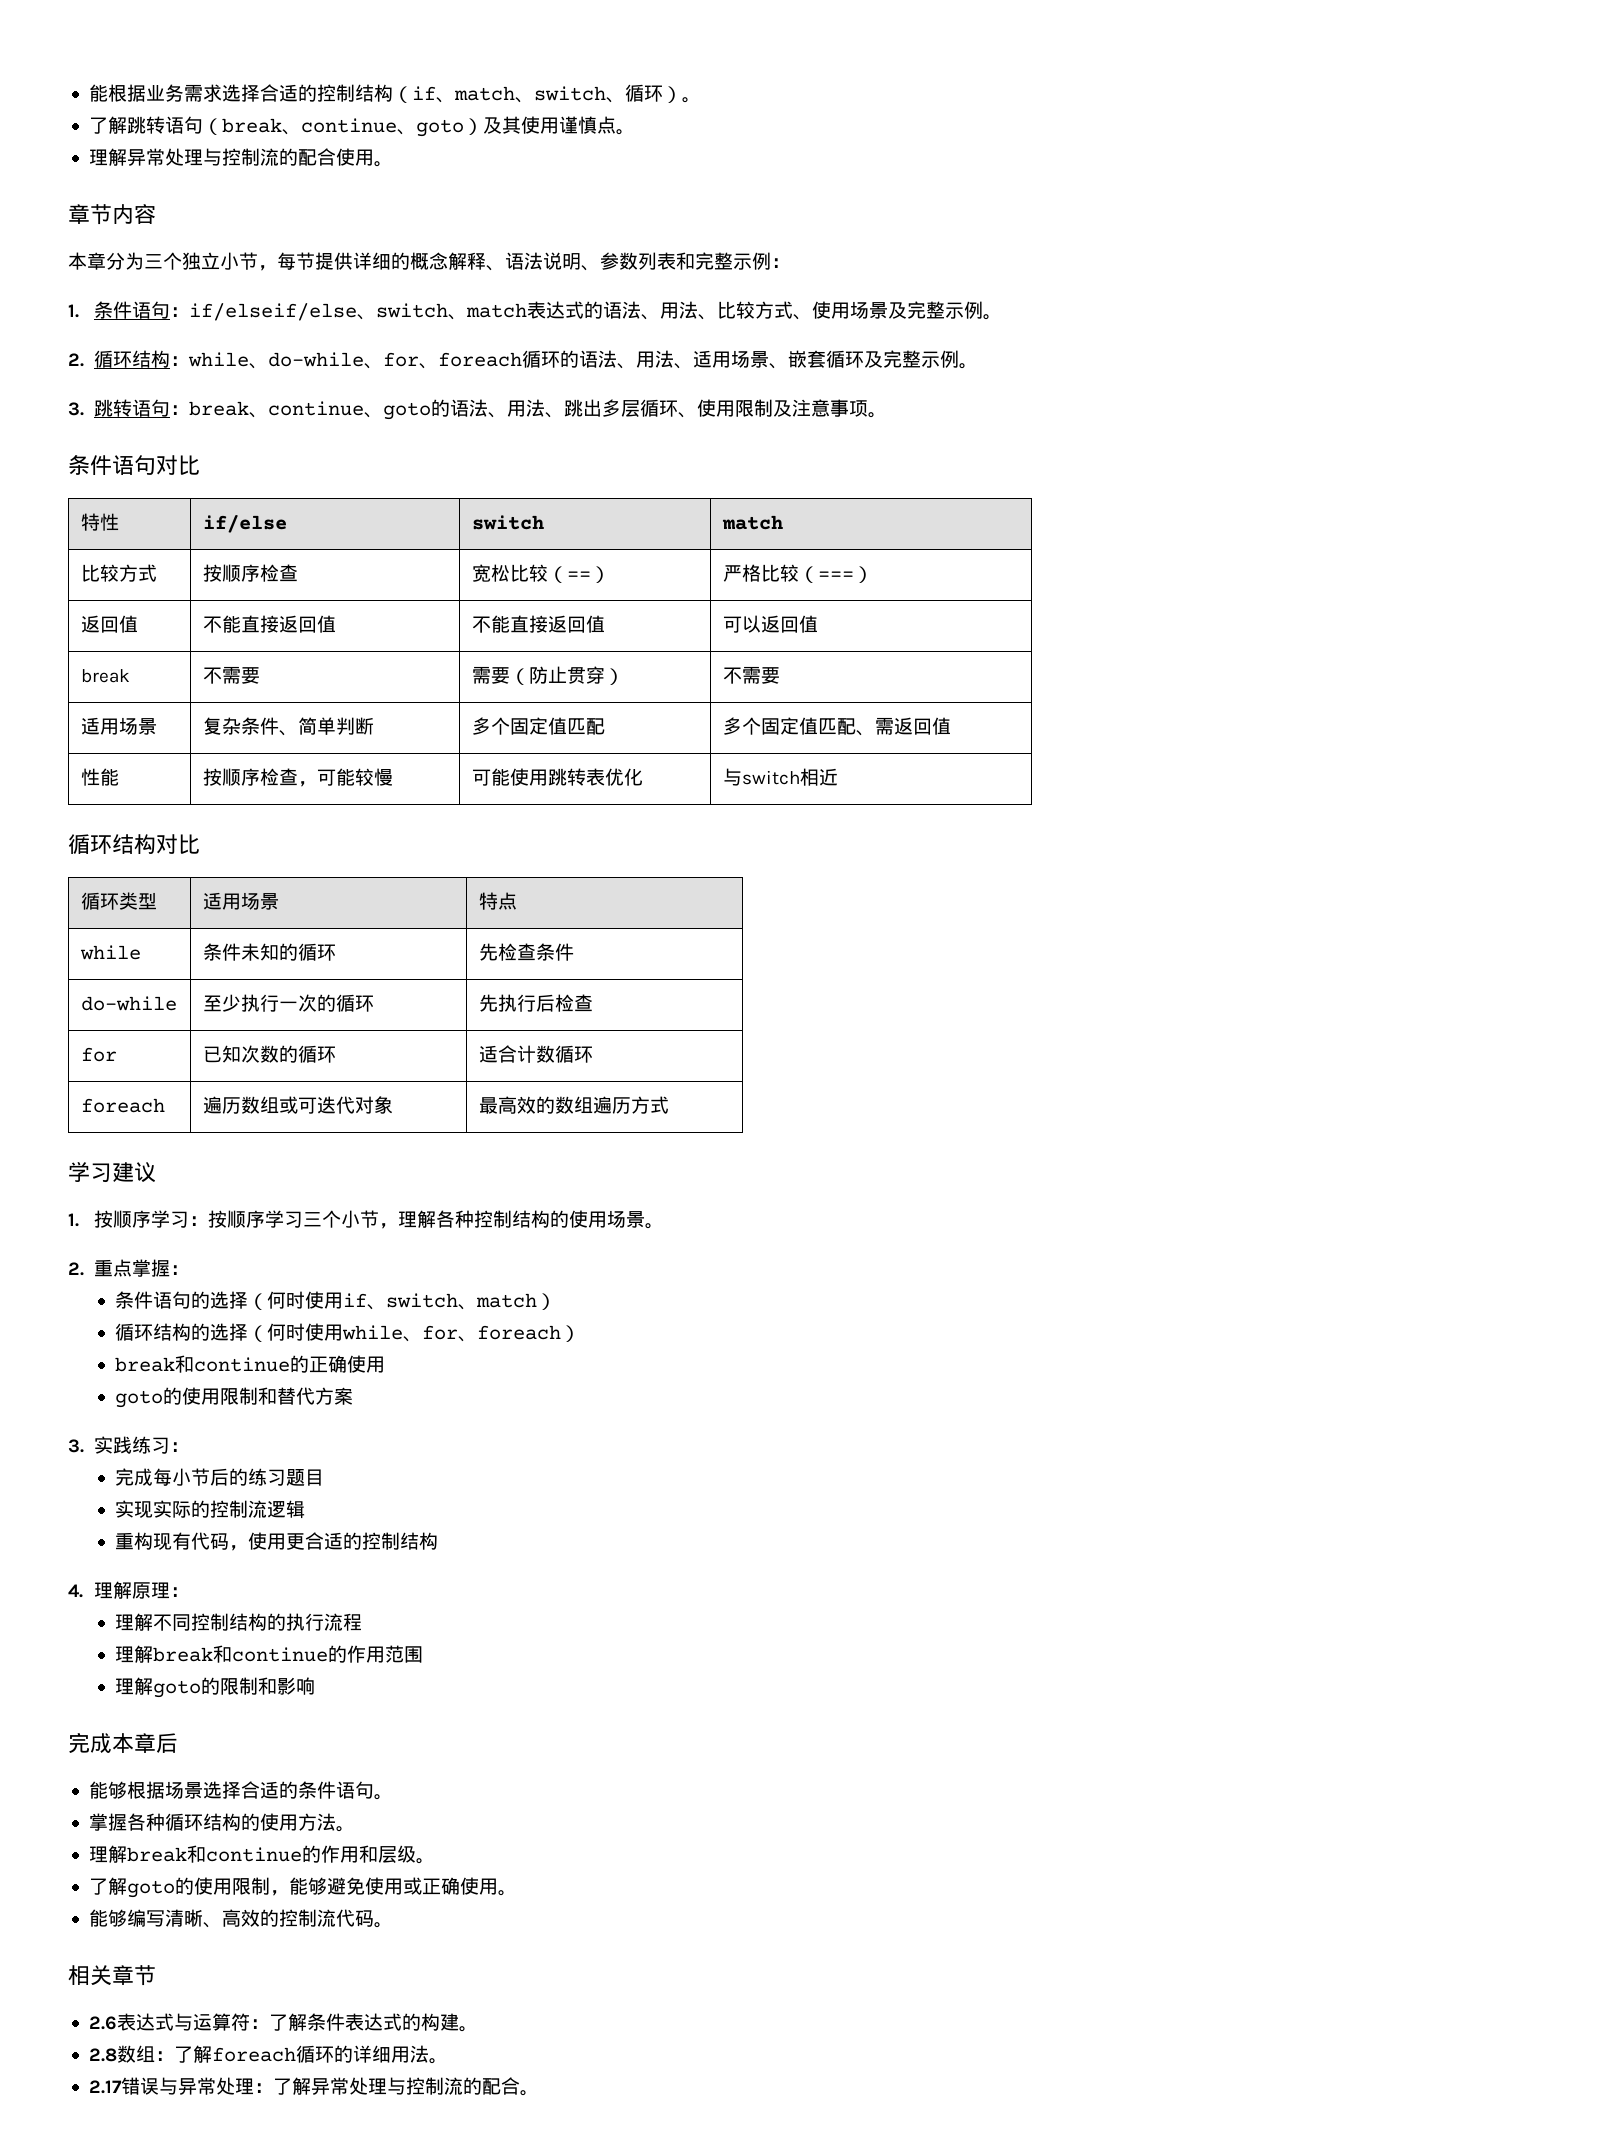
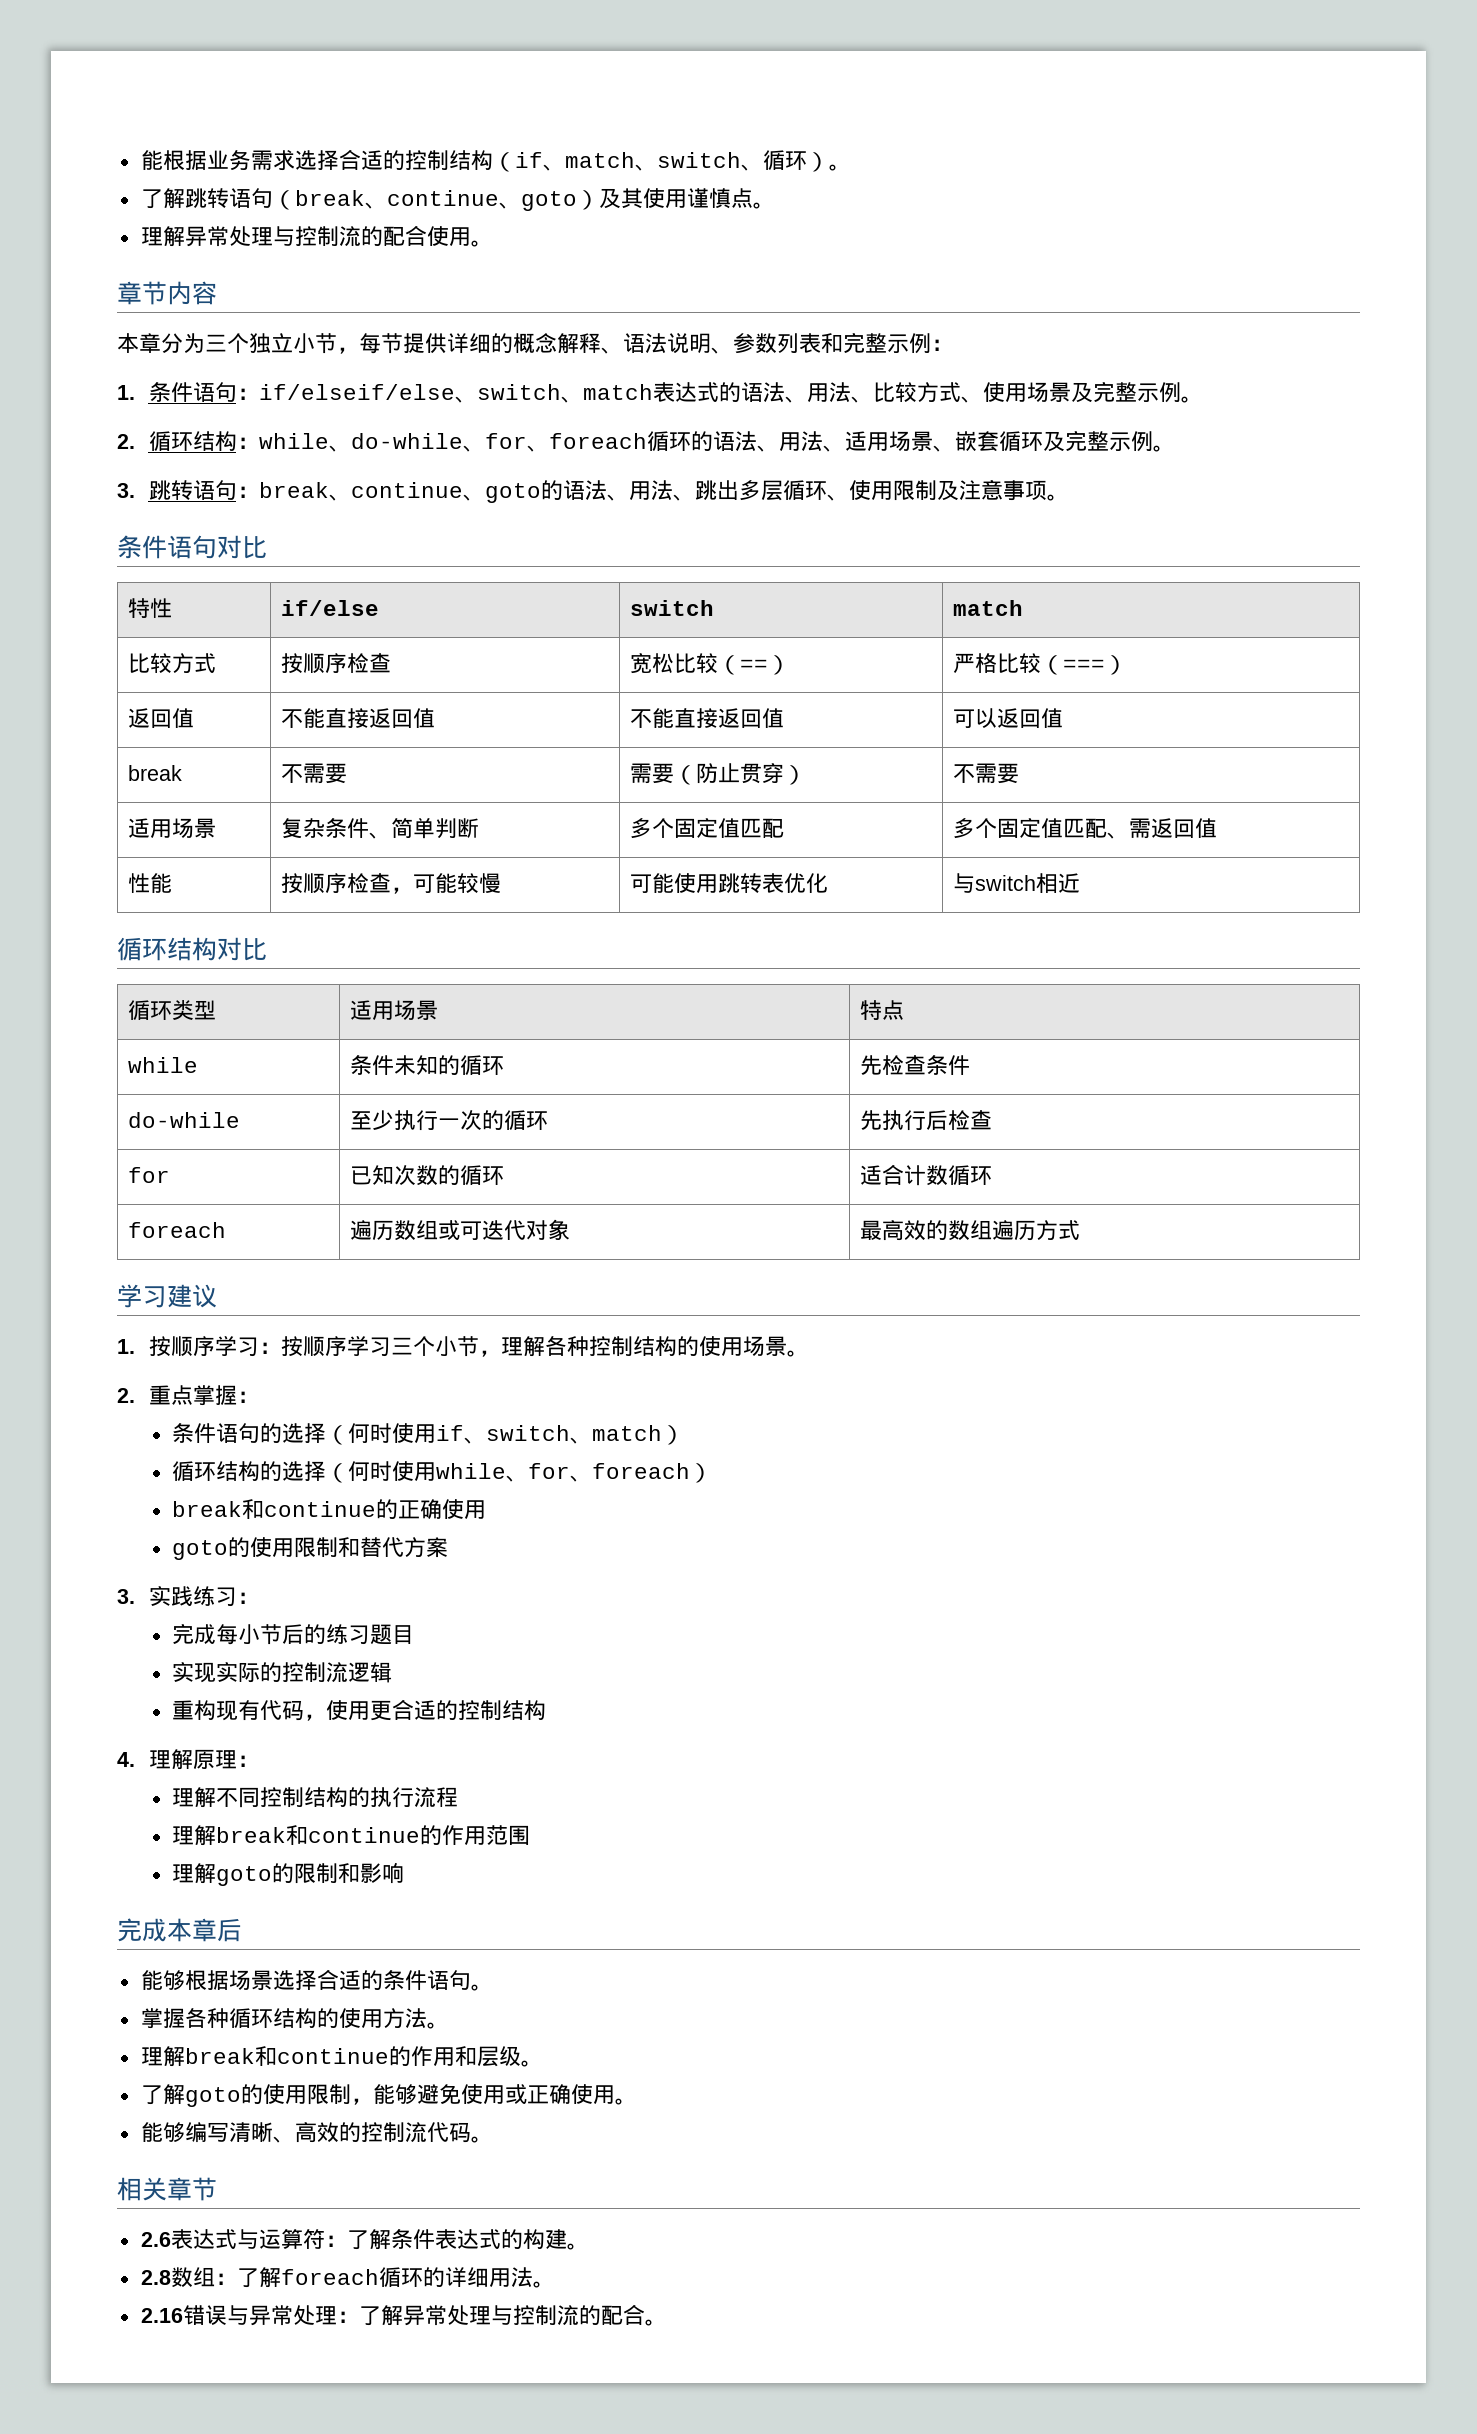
- 2.17错误与异常处理：了解异常处理与控制流的配合。
+ 2.16错误与异常处理：了解异常处理与控制流的配合。

